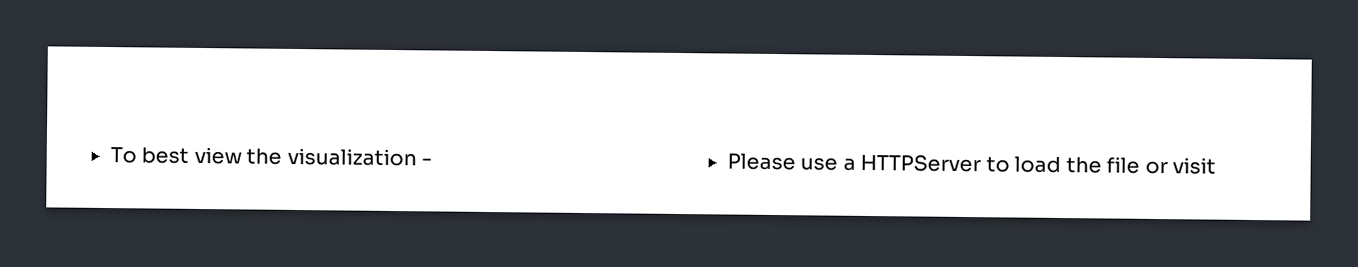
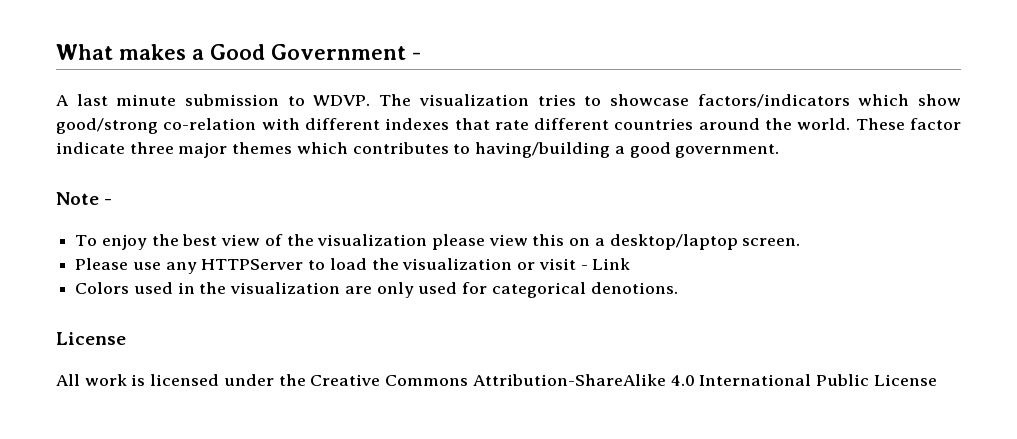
- To best view the visualization -
+ What makes a Good Government -
+ A last minute submission to WDVP. The visualization tries to showcase factors/indicators which show good/strong co-relation with different indexes that rate different countries around the world. These factor indicate three major themes which contributes to having/building a good government.
+ Note -
+ To enjoy the best view of the visualization please view this on a desktop/laptop screen.
- Please use a HTTPServer to load the file or visit
+ Please use any HTTPServer to load the visualization or visit - Link
+ Colors used in the visualization are only used for categorical denotions.
+ License
+ All work is licensed under the Creative Commons Attribution-ShareAlike 4.0 International Public License

